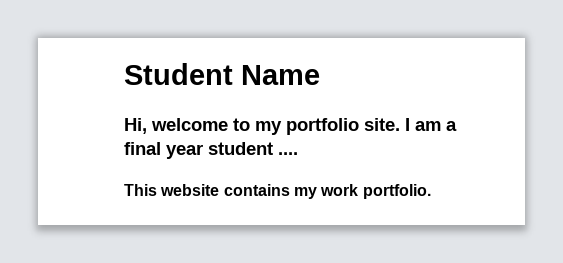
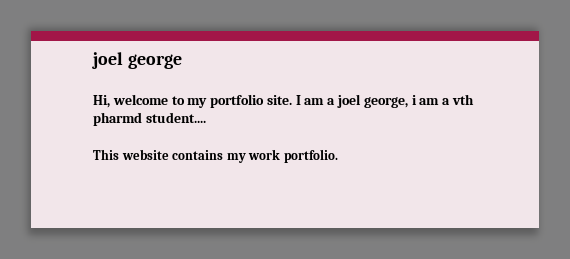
- Student Name
+ joel george
- I am a final year student ....
+ I am a joel george, i am a vth pharmd student....

